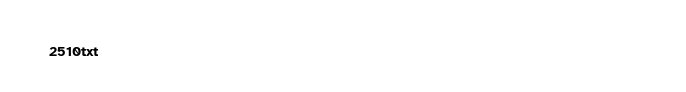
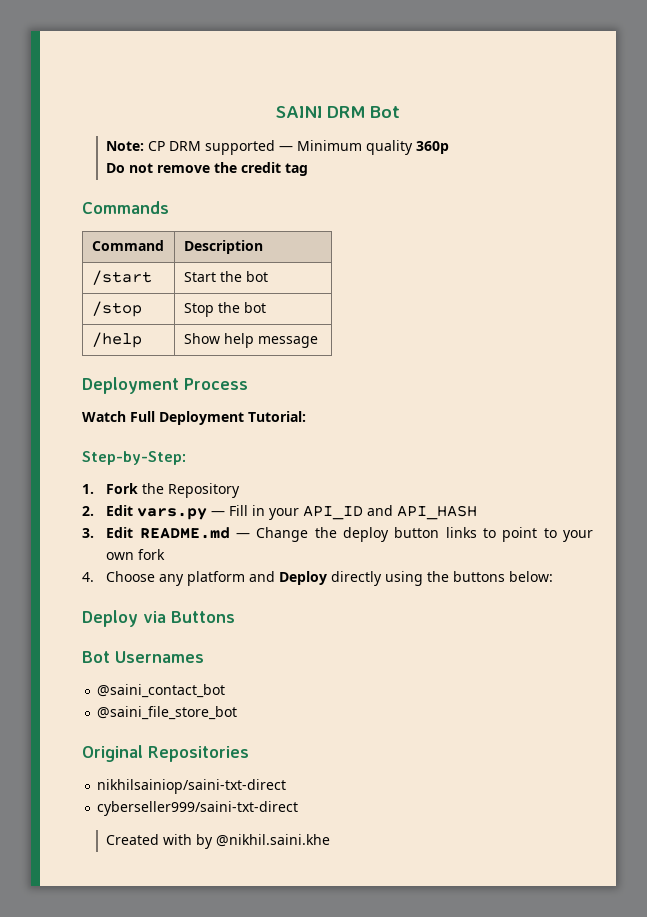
- 2510txt
+ SAINI DRM Bot
+ Note: CP DRM supported — Minimum quality 360p
+ Do not remove the credit tag
+ Commands
+ Command | Description
+ /start | Start the bot
+ /stop | Stop the bot
+ /help | Show help message
+ Deployment Process
+ Watch Full Deployment Tutorial:
+ Step-by-Step:
+ 1. Fork the Repository
+ 2. Edit vars.py — Fill in your API_ID and API_HASH
+ 3. Edit README.md — Change the deploy button links to point to your own fork
+ 4. Choose any platform and Deploy directly using the buttons below:
+ Deploy via Buttons
+ Bot Usernames
+ @saini_contact_bot
+ @saini_file_store_bot
+ Original Repositories
+ nikhilsainiop/saini-txt-direct
+ cyberseller999/saini-txt-direct
+ Created with by @nikhil.saini.khe

